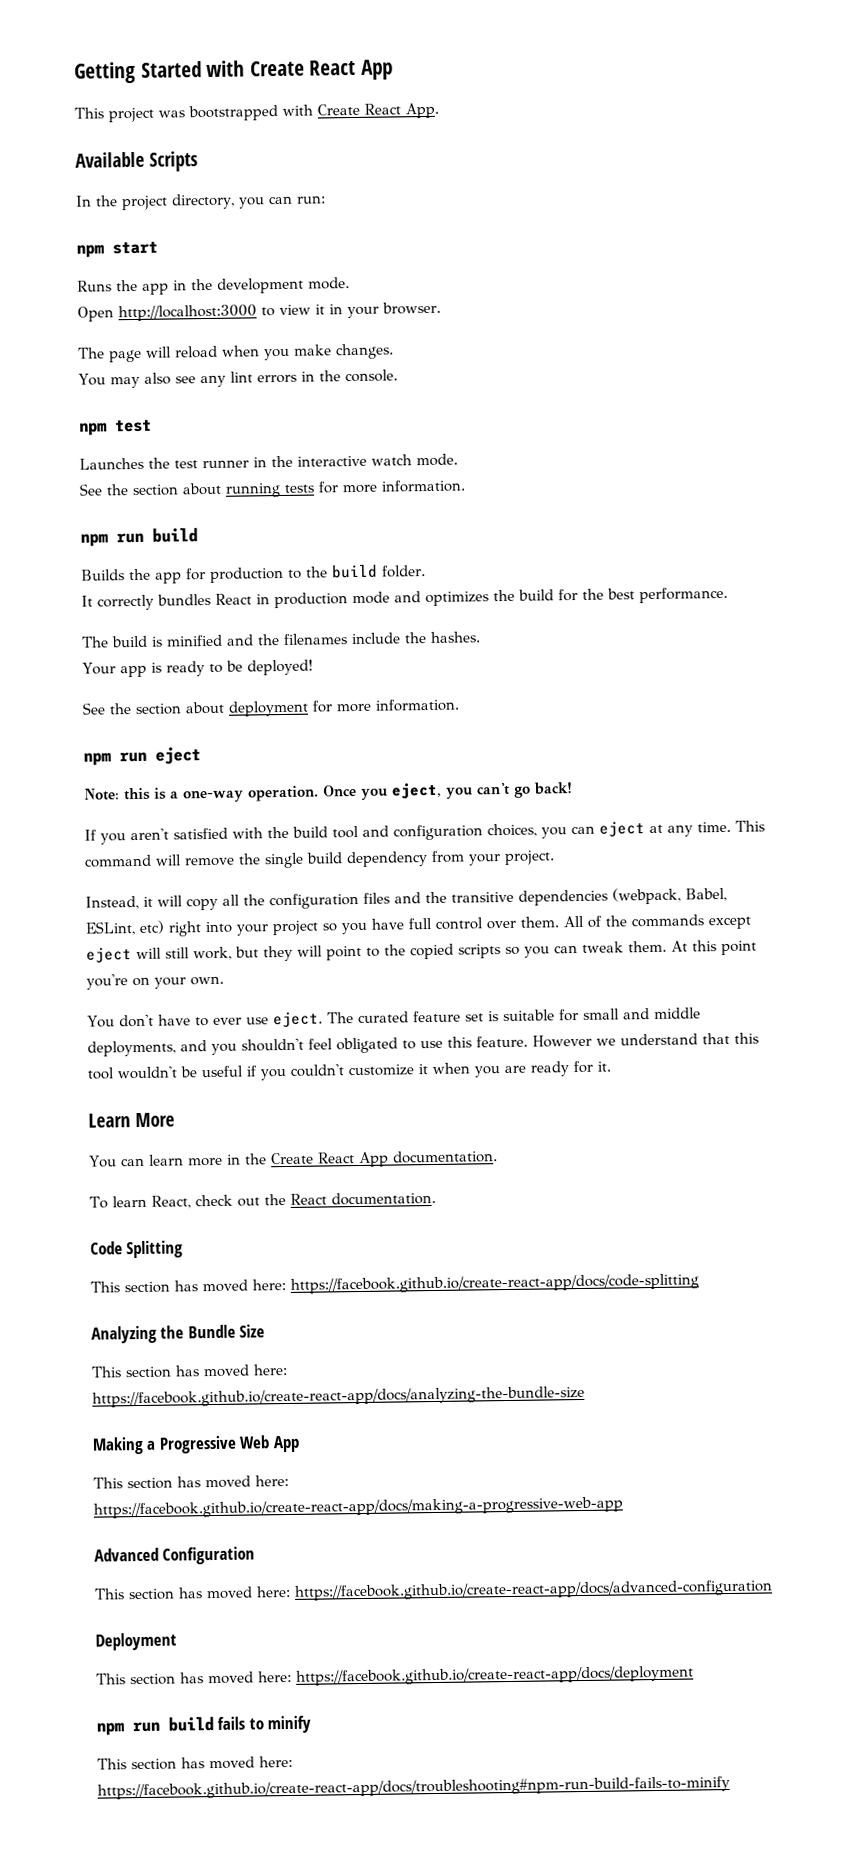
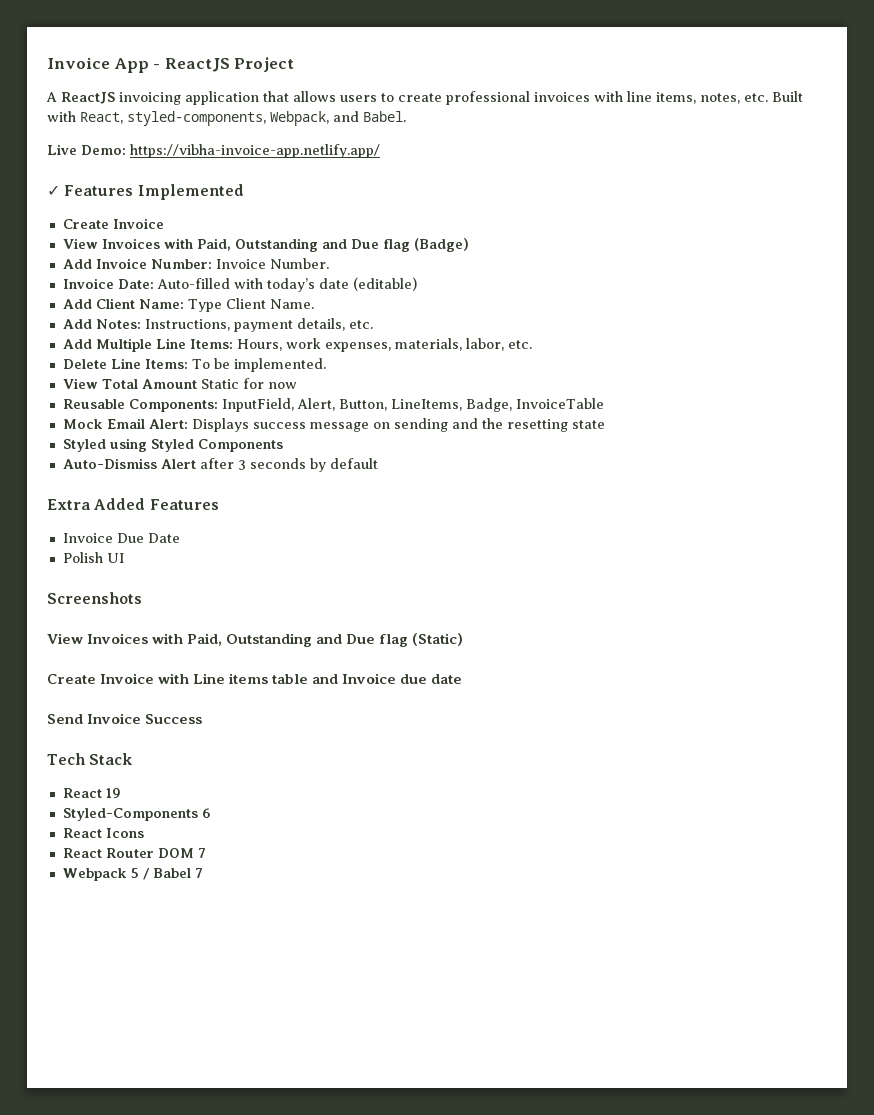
- Getting Started with Create React App
- This project was bootstrapped with Create React App.
- Available Scripts
- In the project directory, you can run:
- npm start
- Runs the app in the development mode.
- Open http://localhost:3000 to view it in your browser.
- The page will reload when you make changes.
- You may also see any lint errors in the console.
- npm test
- Launches the test runner in the interactive watch mode.
- See the section about running tests for more information.
- npm run build
- Builds the app for production to the build folder.
- It correctly bundles React in production mode and optimizes the build for the best performance.
- The build is minified and the filenames include the hashes.
- Your app is ready to be deployed!
- See the section about deployment for more information.
- npm run eject
- Note: this is a one-way operation. Once you eject, you can't go back!
- If you aren't satisfied with the build tool and configuration choices, you can eject at any time. This command will remove the single build dependency from your project.
- Instead, it will copy all the configuration files and the transitive dependencies (webpack, Babel, ESLint, etc) right into your project so you have full control over them. All of the commands except eject will still work, but they will point to the copied scripts so you can tweak them. At this point you're on your own.
- You don't have to ever use eject. The curated feature set is suitable for small and middle deployments, and you shouldn't feel obligated to use this feature. However we understand that this tool wouldn't be useful if you couldn't customize it when you are ready for it.
- Learn More
- You can learn more in the Create React App documentation.
- To learn React, check out the React documentation.
- Code Splitting
- This section has moved here: https://facebook.github.io/create-react-app/docs/code-splitting
- Analyzing the Bundle Size
- This section has moved here: https://facebook.github.io/create-react-app/docs/analyzing-the-bundle-size
- Making a Progressive Web App
- This section has moved here: https://facebook.github.io/create-react-app/docs/making-a-progressive-web-app
- Advanced Configuration
- This section has moved here: https://facebook.github.io/create-react-app/docs/advanced-configuration
- Deployment
- This section has moved here: https://facebook.github.io/create-react-app/docs/deployment
- npm run build fails to minify
- This section has moved here: https://facebook.github.io/create-react-app/docs/troubleshooting#npm-run-build-fails-to-minify
+ Invoice App - ReactJS Project
+ A ReactJS invoicing application that allows users to create professional invoices with line items, notes, etc. Built with React, styled-components, Webpack, and Babel.
+ Live Demo: https://vibha-invoice-app.netlify.app/
+ ✓ Features Implemented
+ Create Invoice
+ View Invoices with Paid, Outstanding and Due flag (Badge)
+ Add Invoice Number: Invoice Number.
+ Invoice Date: Auto-filled with today’s date (editable)
+ Add Client Name: Type Client Name.
+ Add Notes: Instructions, payment details, etc.
+ Add Multiple Line Items: Hours, work expenses, materials, labor, etc.
+ Delete Line Items: To be implemented.
+ View Total Amount Static for now
+ Reusable Components: InputField, Alert, Button, LineItems, Badge, InvoiceTable
+ Mock Email Alert: Displays success message on sending and the resetting state
+ Styled using Styled Components
+ Auto-Dismiss Alert after 3 seconds by default
+ Extra Added Features
+ Invoice Due Date
+ Polish UI
+ Screenshots
+ View Invoices with Paid, Outstanding and Due flag (Static)
+ Create Invoice with Line items table and Invoice due date
+ Send Invoice Success
+ Tech Stack
+ React 19
+ Styled-Components 6
+ React Icons
+ React Router DOM 7
+ Webpack 5 / Babel 7

